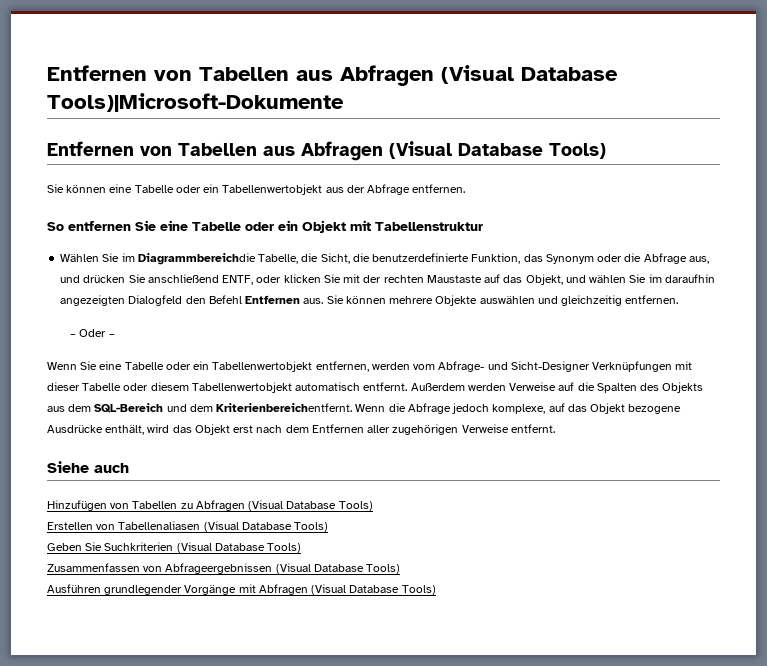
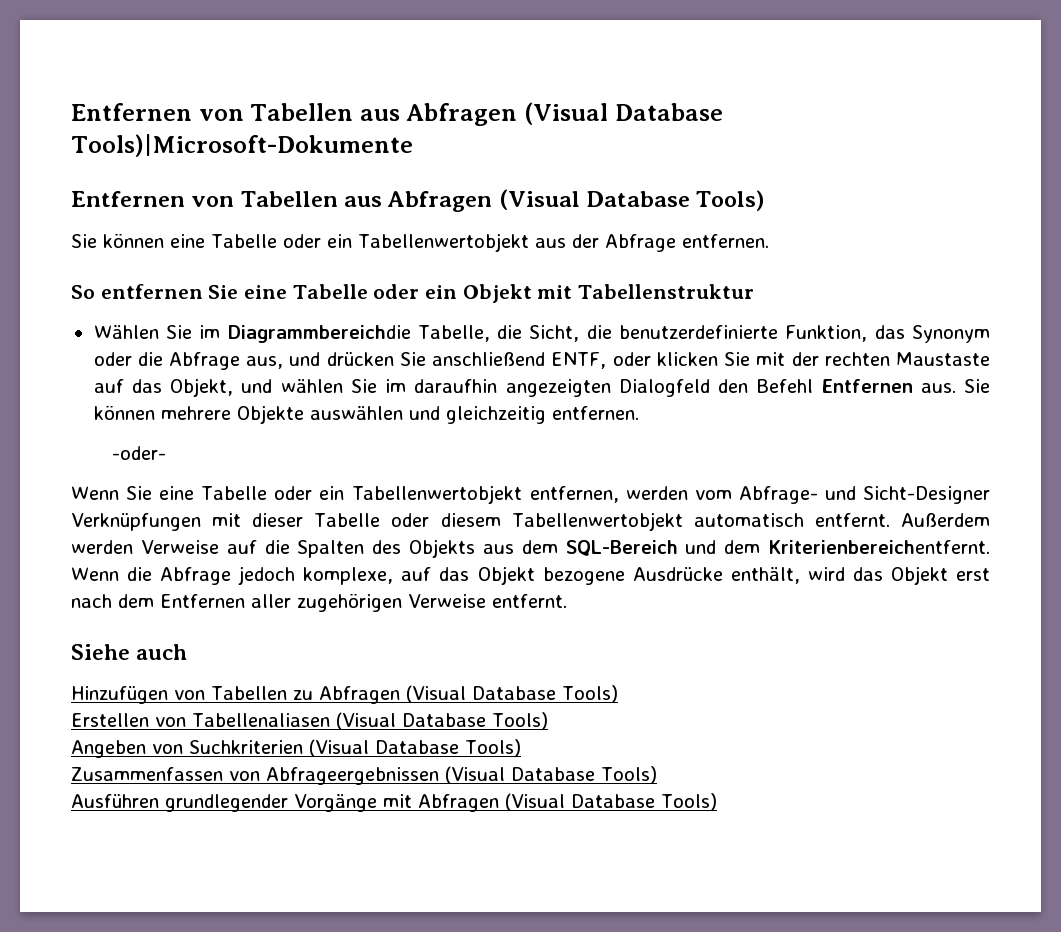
- – Oder –
+ -oder-
- Geben Sie Suchkriterien (Visual Database Tools)
+ Angeben von Suchkriterien (Visual Database Tools)

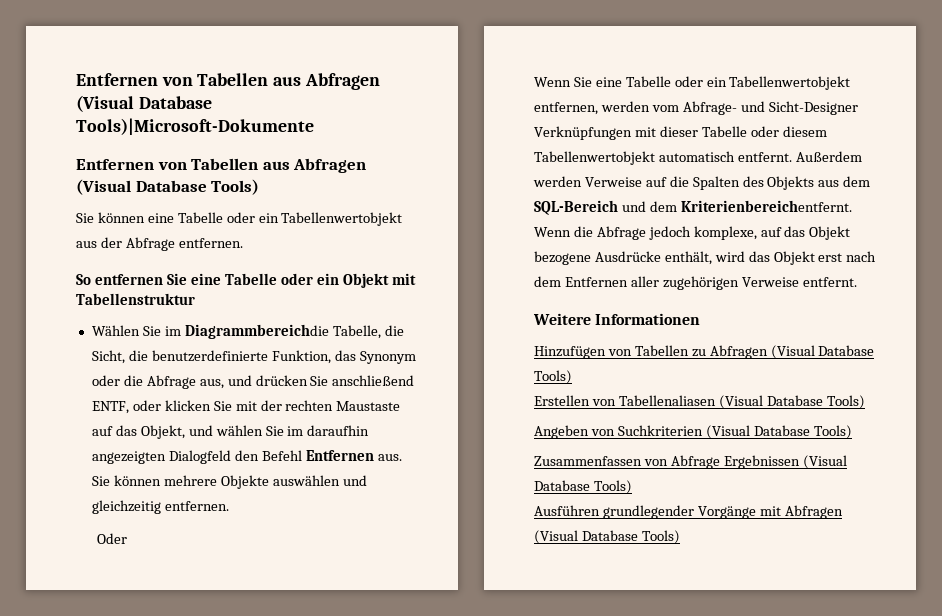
- -oder-
+ Oder
- Siehe auch
+ Weitere Informationen
- Zusammenfassen von Abfrageergebnissen (Visual Database Tools)
+ Zusammenfassen von Abfrage Ergebnissen (Visual Database Tools)

